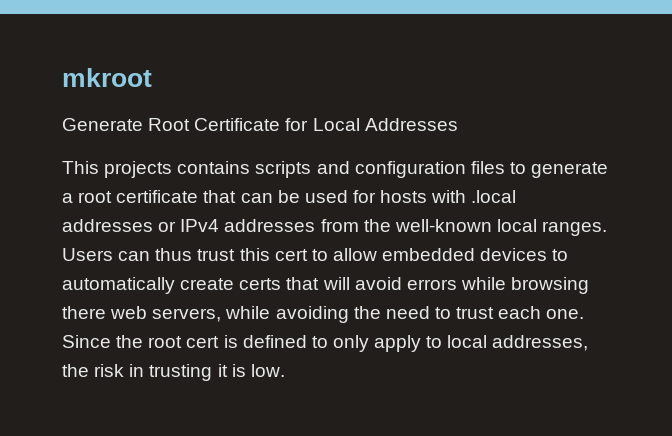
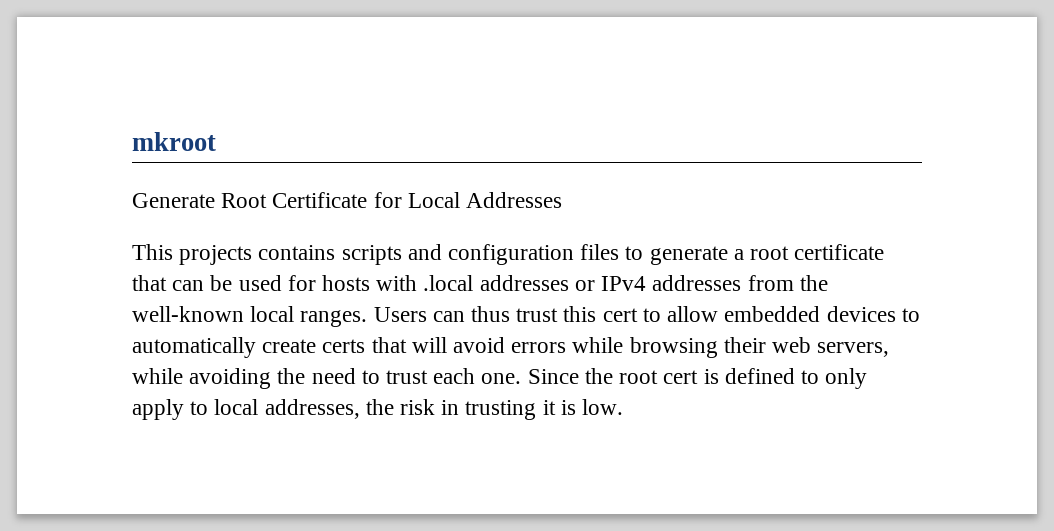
- Users can thus trust this cert to allow embedded devices to automatically create certs that will avoid errors while browsing there web servers, while avoiding the need to trust each one.
+ Users can thus trust this cert to allow embedded devices to automatically create certs that will avoid errors while browsing their web servers, while avoiding the need to trust each one.

